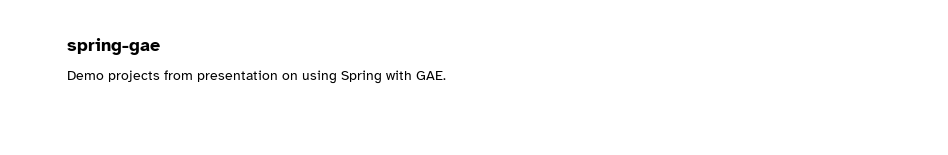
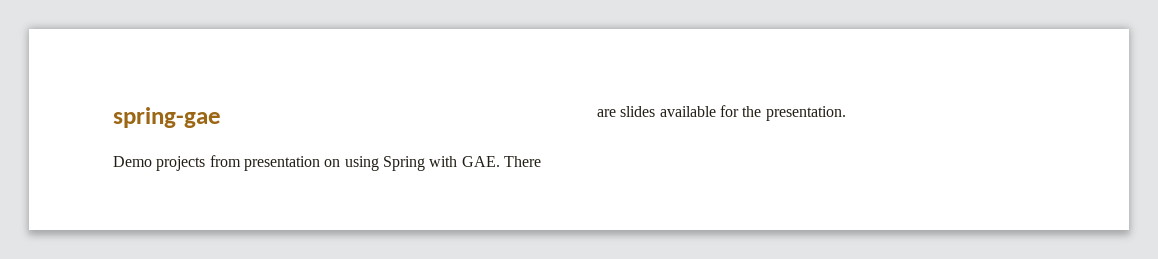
- Demo projects from presentation on using Spring with GAE.
+ Demo projects from presentation on using Spring with GAE. There are slides available for the presentation.

